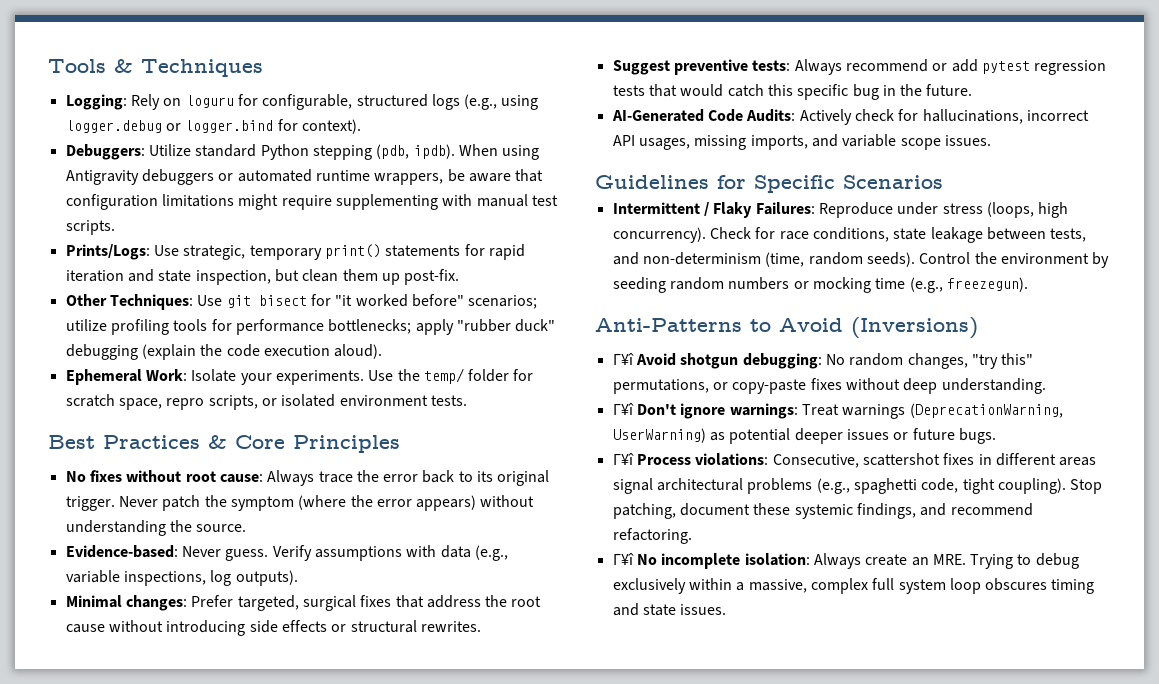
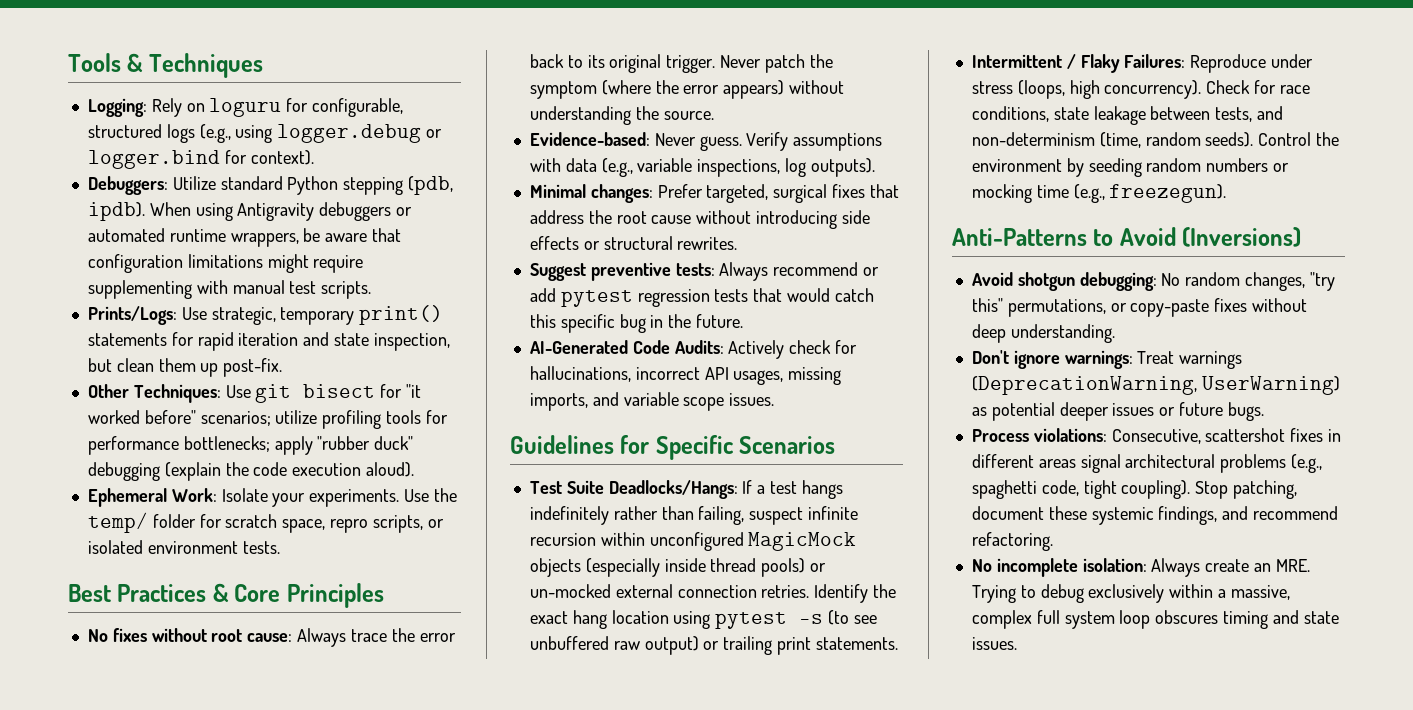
+ Test Suite Deadlocks/Hangs: If a test hangs indefinitely rather than failing, suspect infinite recursion within unconfigured MagicMock objects (especially inside thread pools) or un-mocked external connection retries. Identify the exact hang location using pytest -s (to see unbuffered raw output) or trailing print statements.
- Γ¥î Avoid shotgun debugging: No random changes, "try this" permutations, or copy-paste fixes without deep understanding.
+ Avoid shotgun debugging: No random changes, "try this" permutations, or copy-paste fixes without deep understanding.
- Γ¥î Don't ignore warnings: Treat warnings (DeprecationWarning, UserWarning) as potential deeper issues or future bugs.
+ Don't ignore warnings: Treat warnings (DeprecationWarning, UserWarning) as potential deeper issues or future bugs.
- Γ¥î Process violations: Consecutive, scattershot fixes in different areas signal architectural problems (e.g., spaghetti code, tight coupling).
+ Process violations: Consecutive, scattershot fixes in different areas signal architectural problems (e.g., spaghetti code, tight coupling).
- Γ¥î No incomplete isolation: Always create an MRE. Trying to debug exclusively within a massive, complex full system loop obscures timing and state issues.
+ No incomplete isolation: Always create an MRE. Trying to debug exclusively within a massive, complex full system loop obscures timing and state issues.

